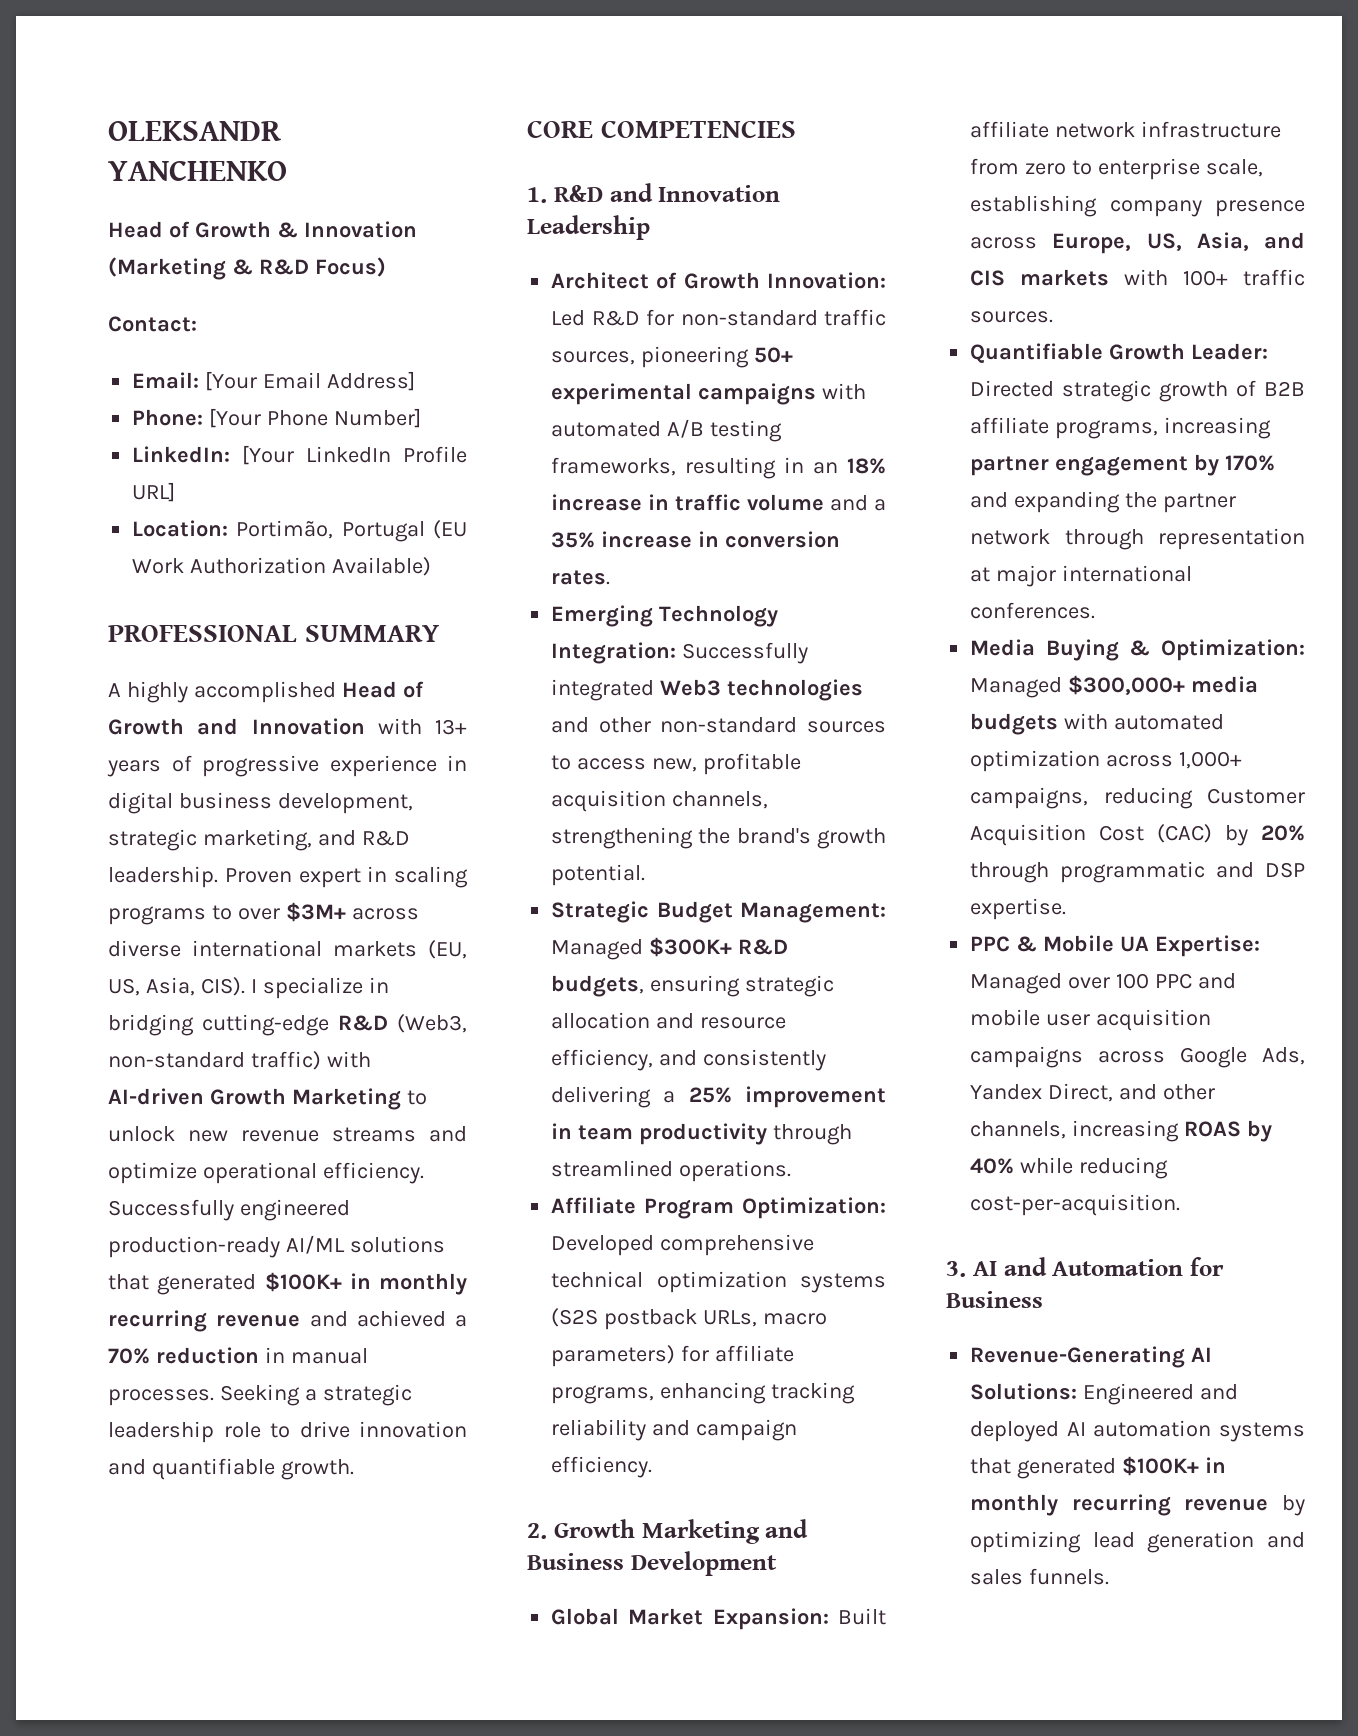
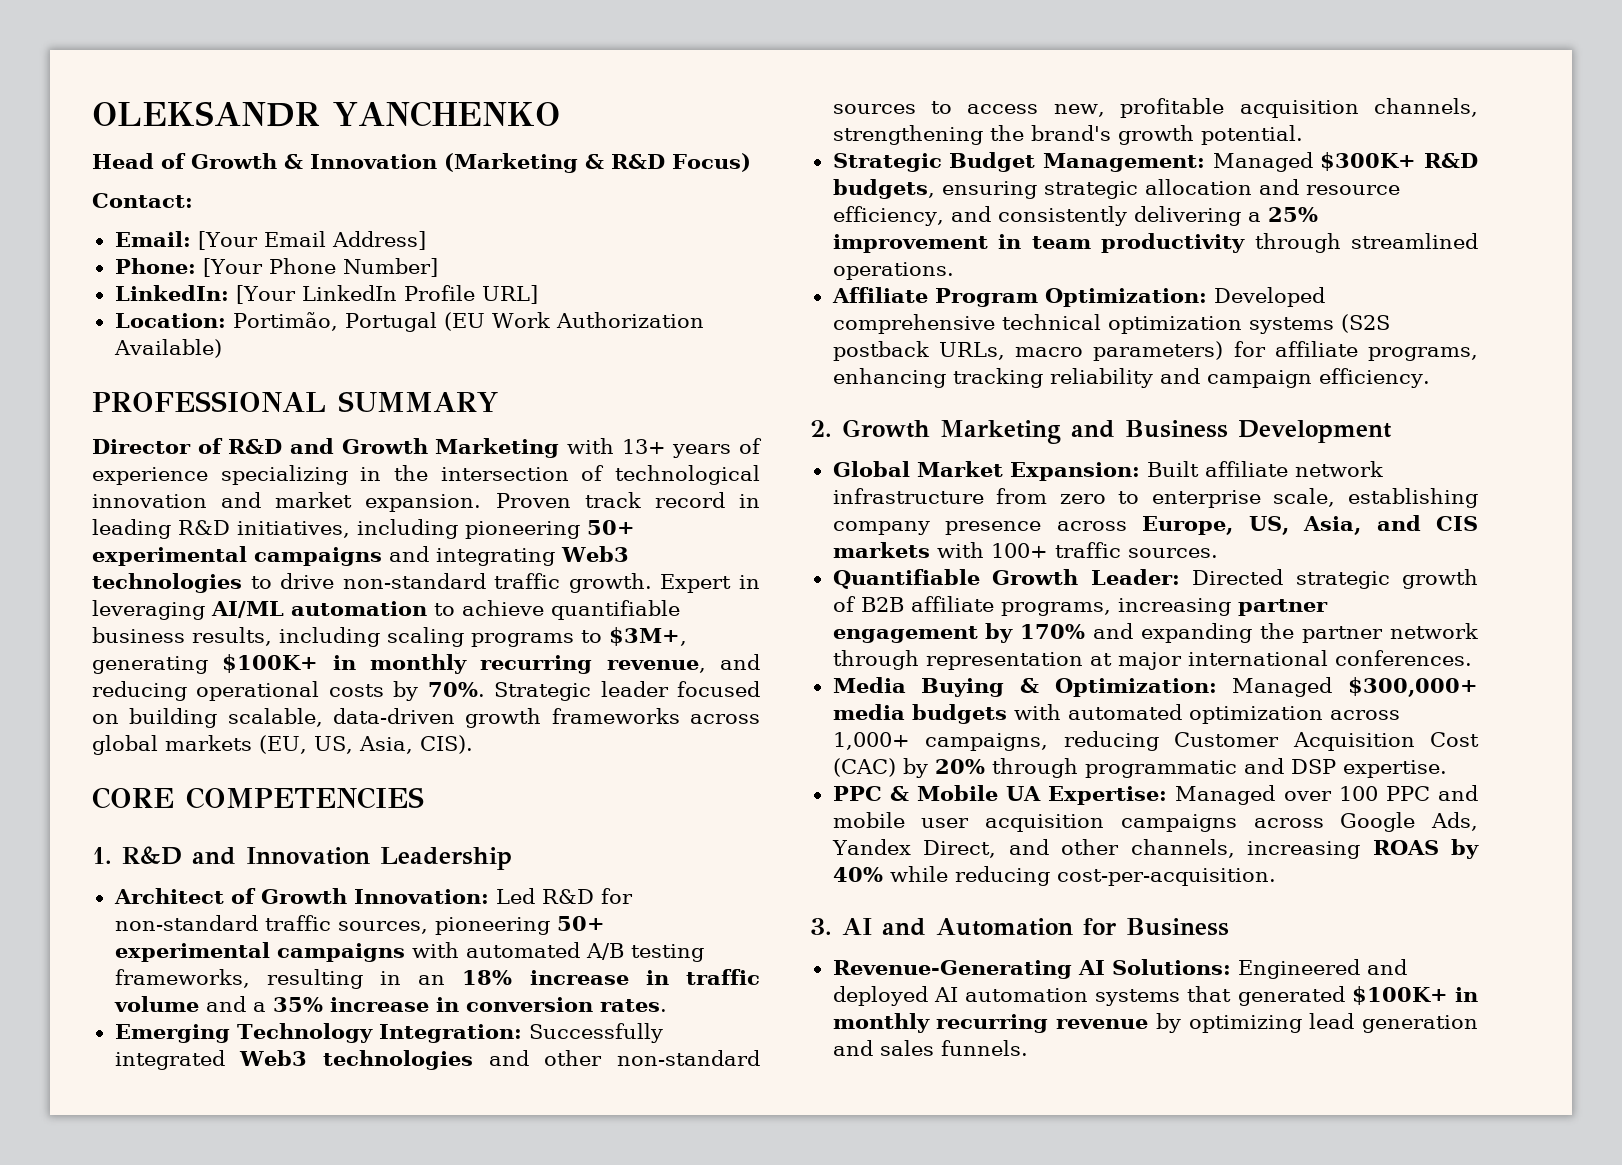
- A highly accomplished Head of Growth and Innovation with 13+ years of progressive experience in digital business development, strategic marketing, and R&D leadership. Proven expert in scaling programs to over $3M+ across diverse international markets (EU, US, Asia, CIS). I specialize in bridging cutting-edge R&D (Web3, non-standard traffic) with AI-driven Growth Marketing to unlock new revenue streams and optimize operational efficiency. Successfully engineered production-ready AI/ML solutions that generated $100K+ in monthly recurring revenue and achieved a 70% reduction in manual processes. Seeking a strategic leadership role to drive innovation and quantifiable growth.
+ Director of R&D and Growth Marketing with 13+ years of experience specializing in the intersection of technological innovation and market expansion. Proven track record in leading R&D initiatives, including pioneering 50+ experimental campaigns and integrating Web3 technologies to drive non-standard traffic growth. Expert in leveraging AI/ML automation to achieve quantifiable business results, including scaling programs to $3M+, generating $100K+ in monthly recurring revenue, and reducing operational costs by 70%. Strategic leader focused on building scalable, data-driven growth frameworks across global markets (EU, US, Asia, CIS).

